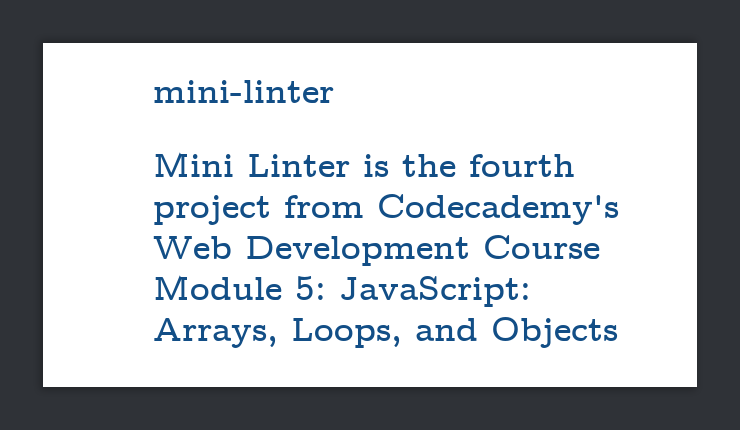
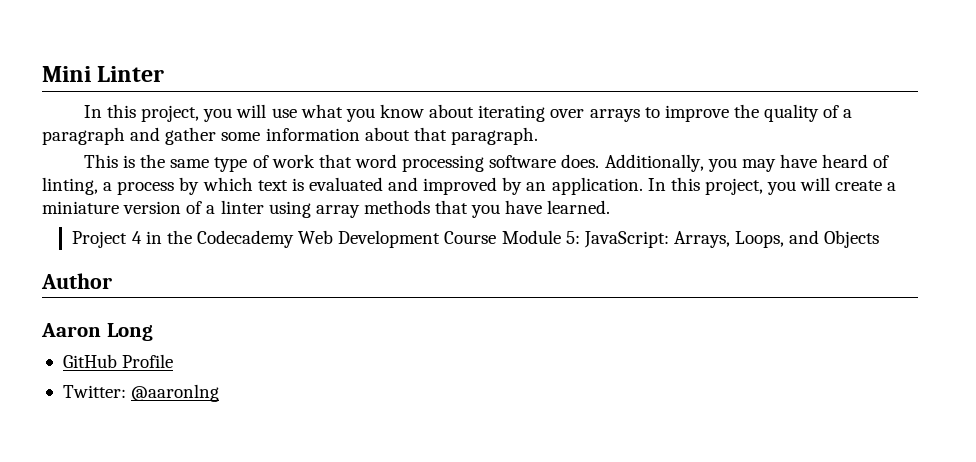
- mini-linter
- Mini Linter is the fourth project from Codecademy's Web Development Course Module 5: JavaScript: Arrays, Loops, and Objects
+ Mini Linter
+ In this project, you will use what you know about iterating over arrays to improve the quality of a paragraph and gather some information about that paragraph.
+ This is the same type of work that word processing software does. Additionally, you may have heard of linting, a process by which text is evaluated and improved by an application. In this project, you will create a miniature version of a linter using array methods that you have learned.
+ Project 4 in the Codecademy Web Development Course Module 5: JavaScript: Arrays, Loops, and Objects
+ Author
+ Aaron Long
+ GitHub Profile
+ Twitter: @aaronlng

